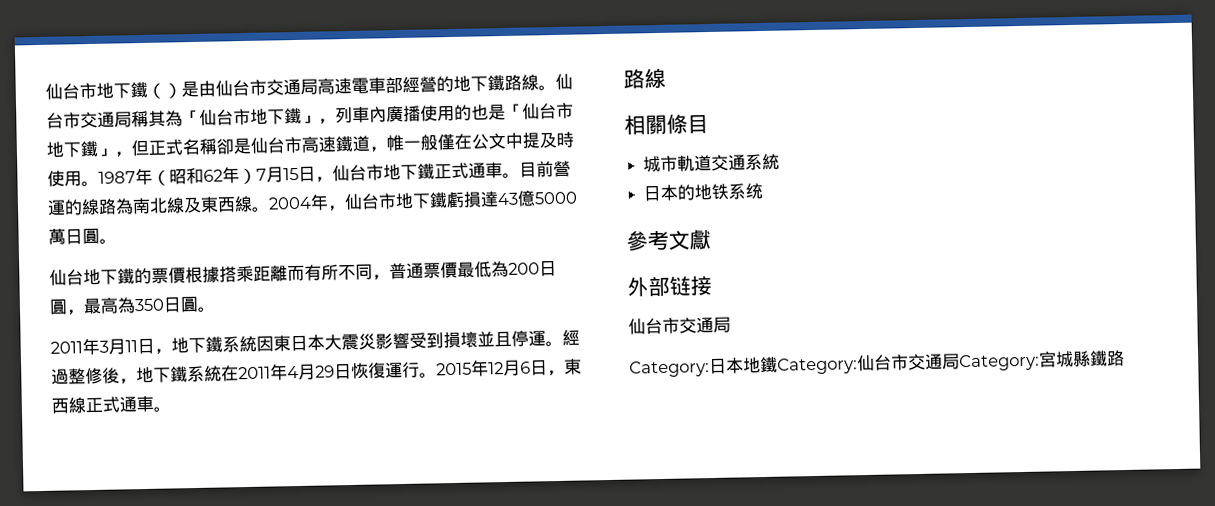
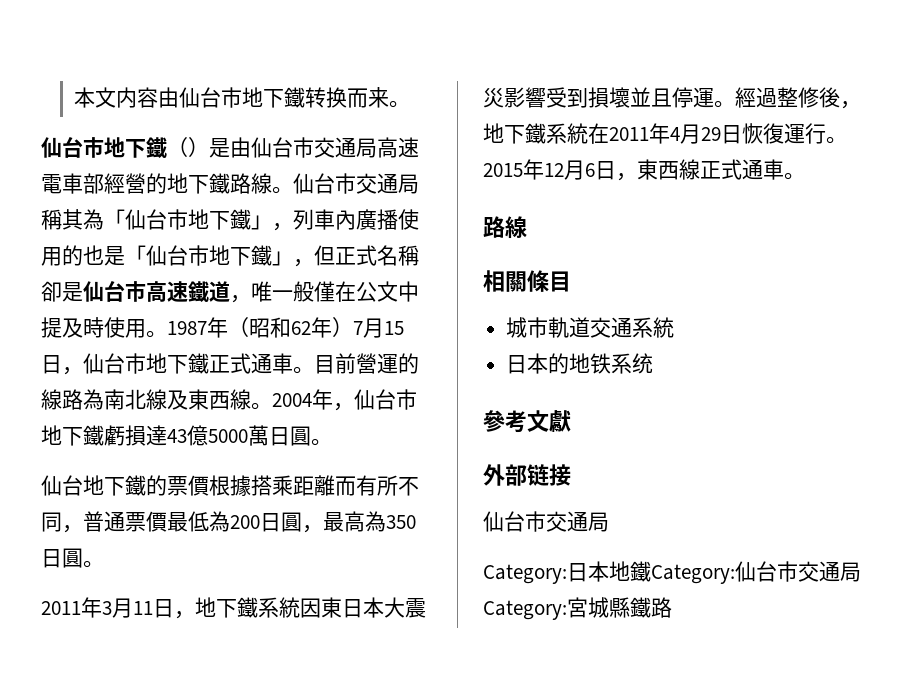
+ 本文内容由仙台市地下鐵转换而来。
- 仙台市交通局稱其為「仙台市地下鐵」，列車內廣播使用的也是「仙台市地下鐵」，但正式名稱卻是仙台市高速鐵道，帷一般僅在公文中提及時使用。
+ 仙台市交通局稱其為「仙台市地下鐵」，列車內廣播使用的也是「仙台市地下鐵」，但正式名稱卻是仙台市高速鐵道，唯一般僅在公文中提及時使用。

